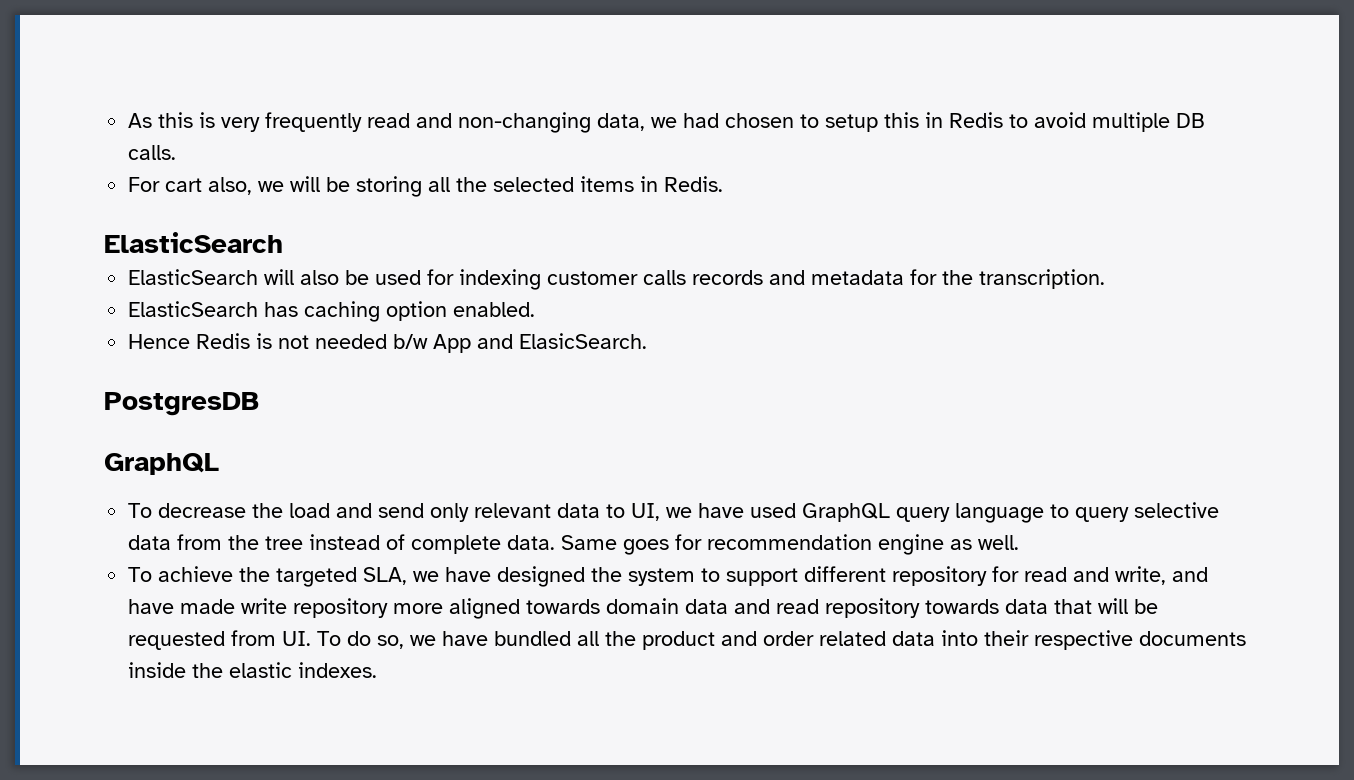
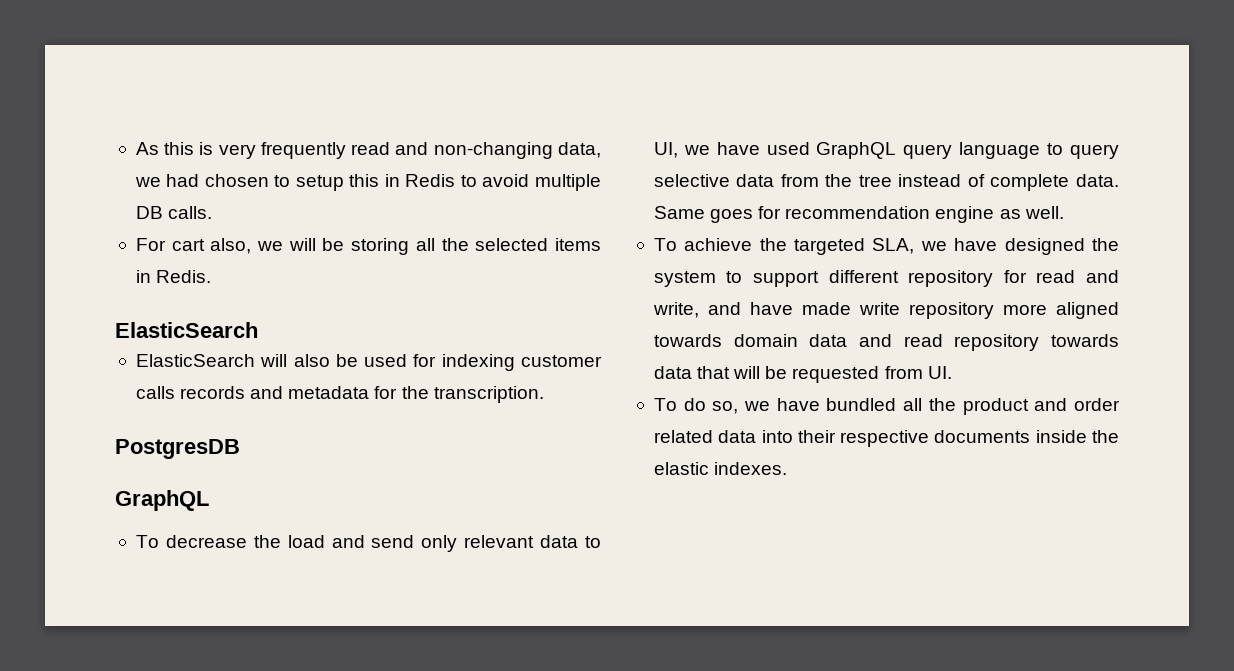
- ElasticSearch has caching option enabled.
- Hence Redis is not needed b/w App and ElasicSearch.
- To achieve the targeted SLA, we have designed the system to support different repository for read and write, and have made write repository more aligned towards domain data and read repository towards data that will be requested from UI. To do so, we have bundled all the product and order related data into their respective documents inside the elastic indexes.
+ To achieve the targeted SLA, we have designed the system to support different repository for read and write, and have made write repository more aligned towards domain data and read repository towards data that will be requested from UI.
+ To do so, we have bundled all the product and order related data into their respective documents inside the elastic indexes.

